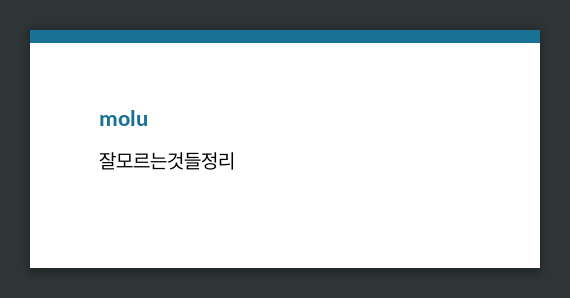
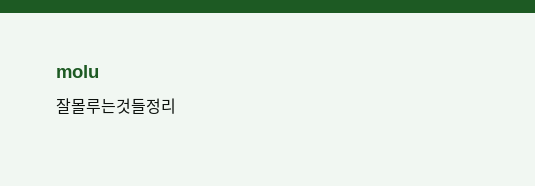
- 잘모르는것들정리
+ 잘몰루는것들정리

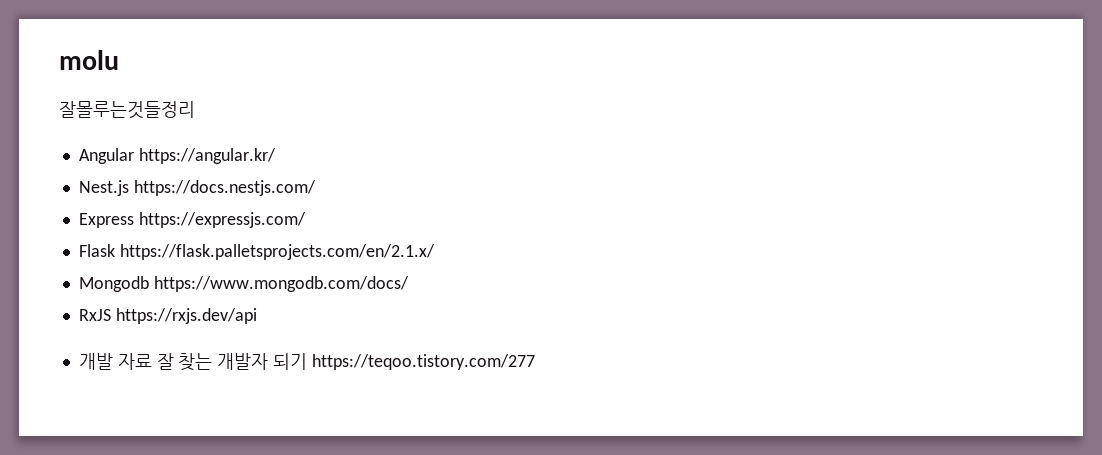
+ Angular https://angular.kr/
+ Nest.js https://docs.nestjs.com/
+ Express https://expressjs.com/
+ Flask https://flask.palletsprojects.com/en/2.1.x/
+ Mongodb https://www.mongodb.com/docs/
+ RxJS https://rxjs.dev/api
+ 개발 자료 잘 찾는 개발자 되기 https://teqoo.tistory.com/277

